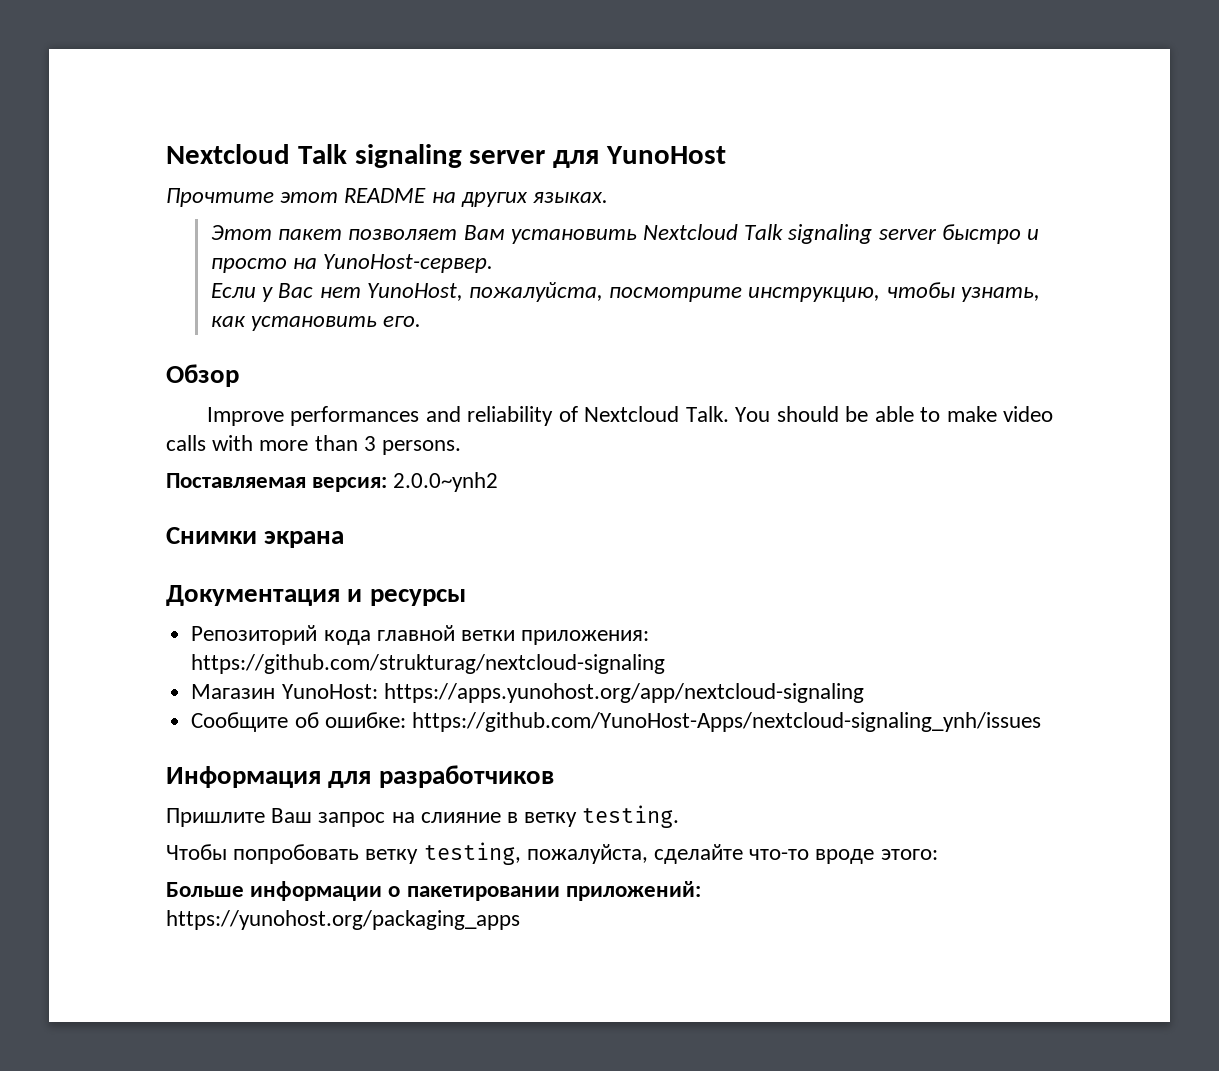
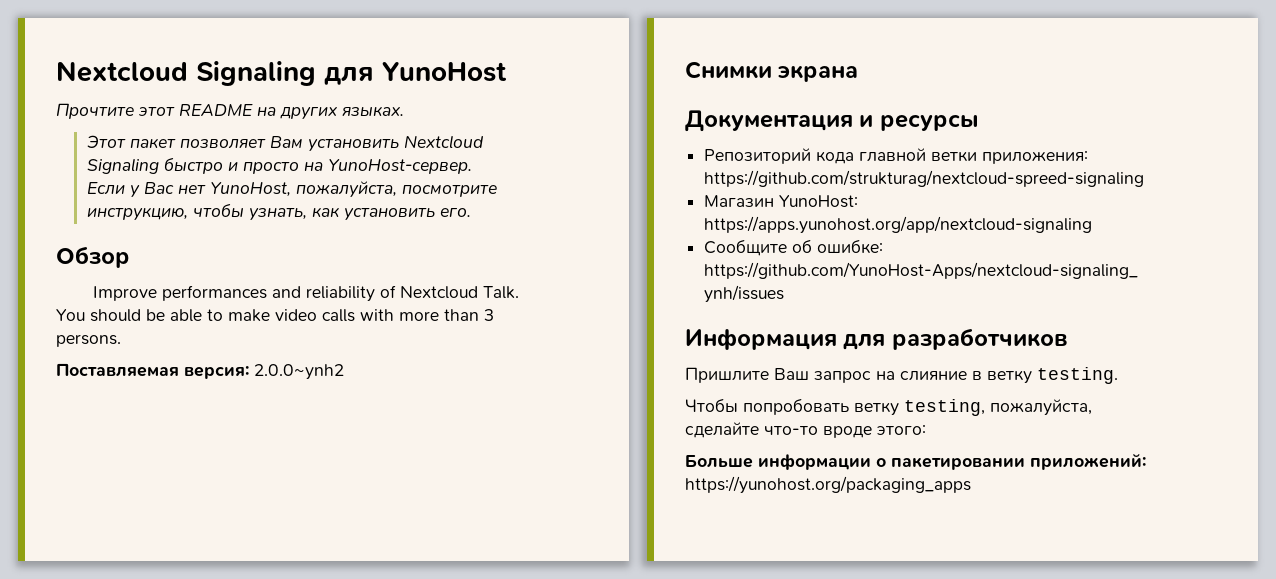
- Nextcloud Talk signaling server для YunoHost
+ Nextcloud Signaling для YunoHost
- Этот пакет позволяет Вам установить Nextcloud Talk signaling server быстро и просто на YunoHost-сервер.
+ Этот пакет позволяет Вам установить Nextcloud Signaling быстро и просто на YunoHost-сервер.
- Репозиторий кода главной ветки приложения: https://github.com/strukturag/nextcloud-signaling
+ Репозиторий кода главной ветки приложения: https://github.com/strukturag/nextcloud-spreed-signaling

